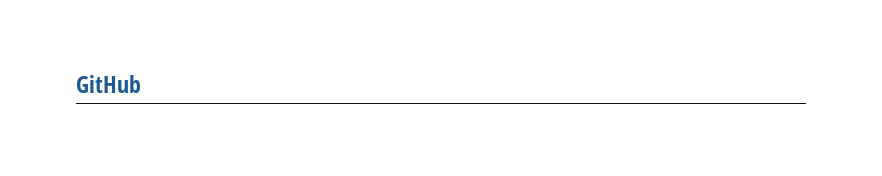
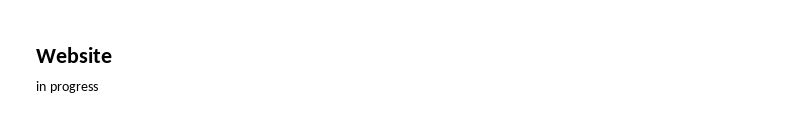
- GitHub
+ Website
+ in progress

